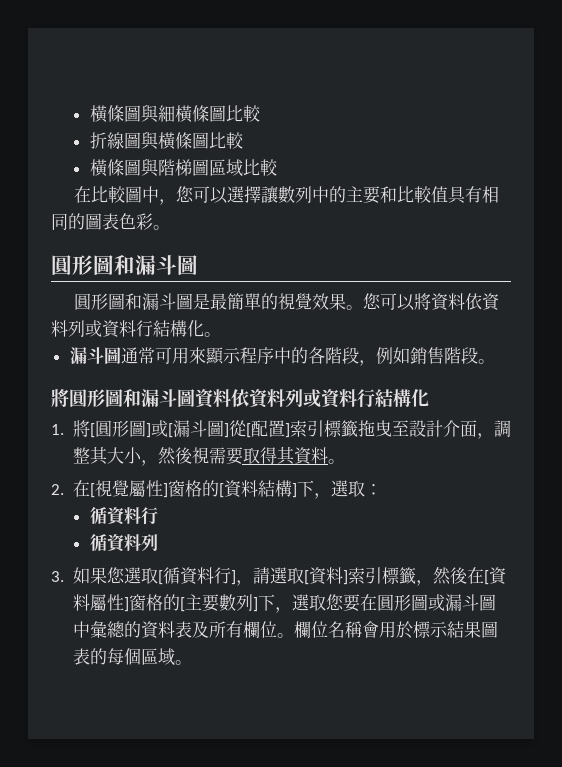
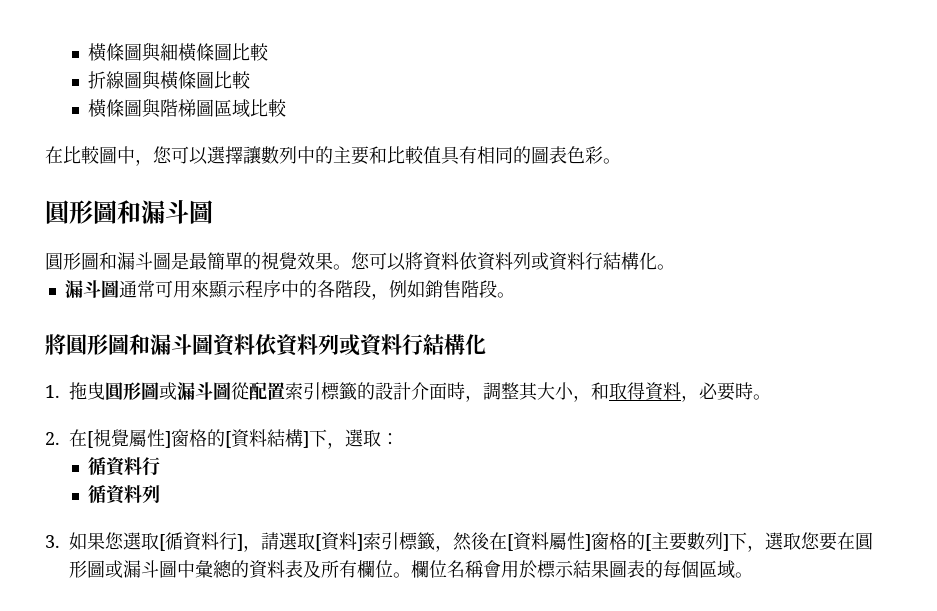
- 1.將[圓形圖]或[漏斗圖]從[配置]索引標籤拖曳至設計介面，調整其大小，然後視需要取得其資料。
+ 1.拖曳圓形圖或漏斗圖從配置索引標籤的設計介面時，調整其大小，和取得資料，必要時。

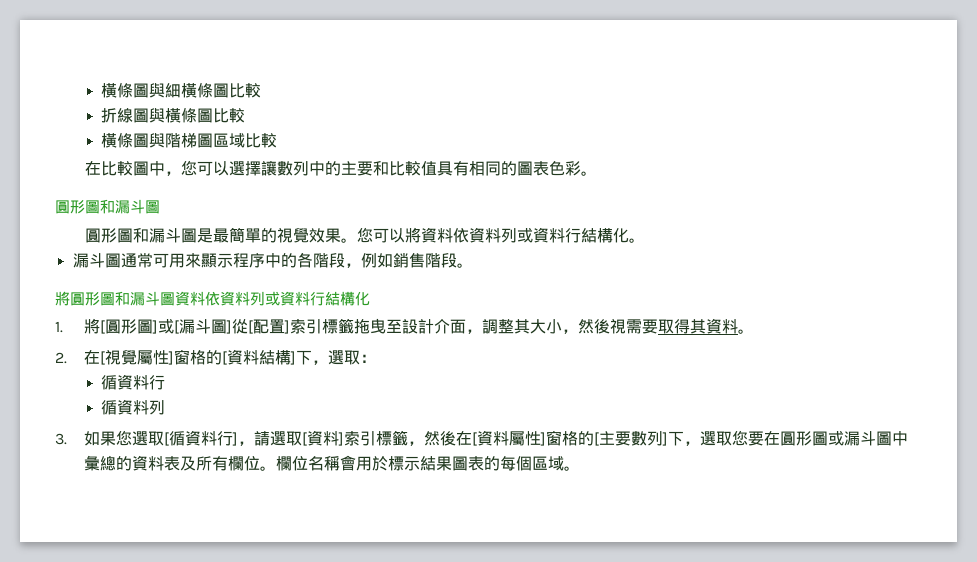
- 1.拖曳圓形圖或漏斗圖從配置索引標籤的設計介面時，調整其大小，和取得資料，必要時。
+ 1.將[圓形圖]或[漏斗圖]從[配置]索引標籤拖曳至設計介面，調整其大小，然後視需要取得其資料。

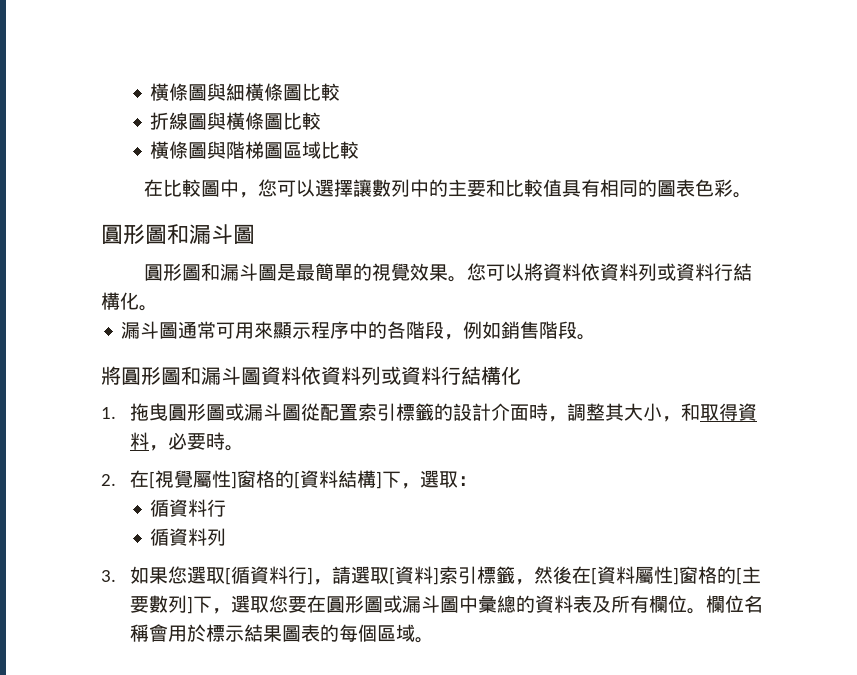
- 1.將[圓形圖]或[漏斗圖]從[配置]索引標籤拖曳至設計介面，調整其大小，然後視需要取得其資料。
+ 1.拖曳圓形圖或漏斗圖從配置索引標籤的設計介面時，調整其大小，和取得資料，必要時。

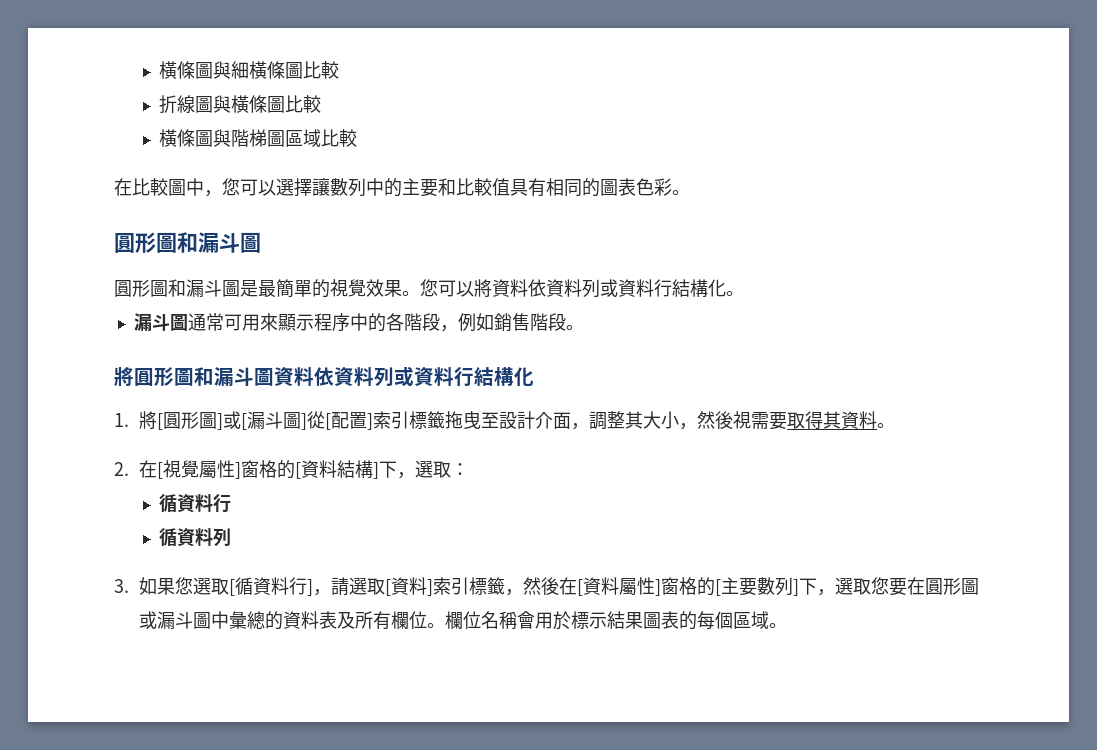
- 1.拖曳圓形圖或漏斗圖從配置索引標籤的設計介面時，調整其大小，和取得資料，必要時。
+ 1.將[圓形圖]或[漏斗圖]從[配置]索引標籤拖曳至設計介面，調整其大小，然後視需要取得其資料。

